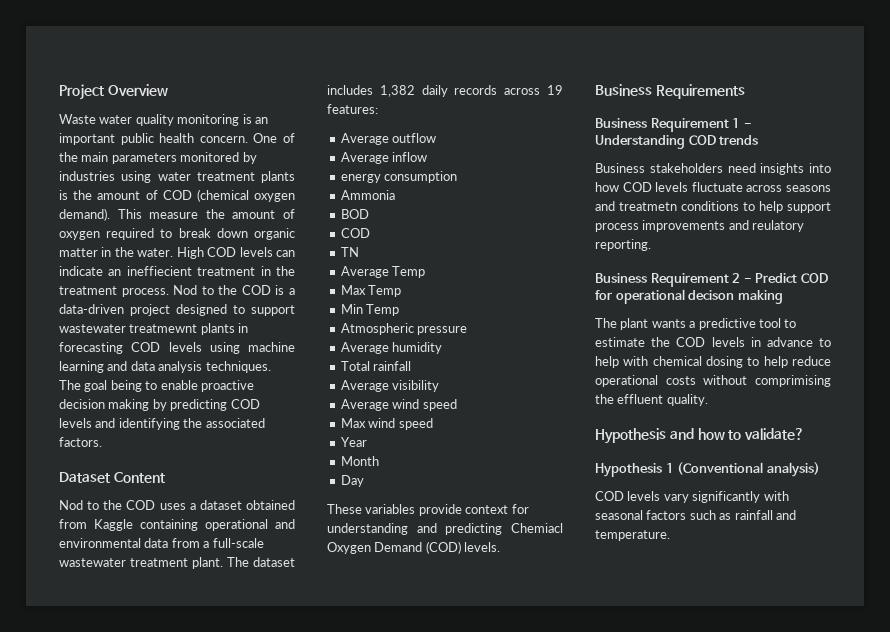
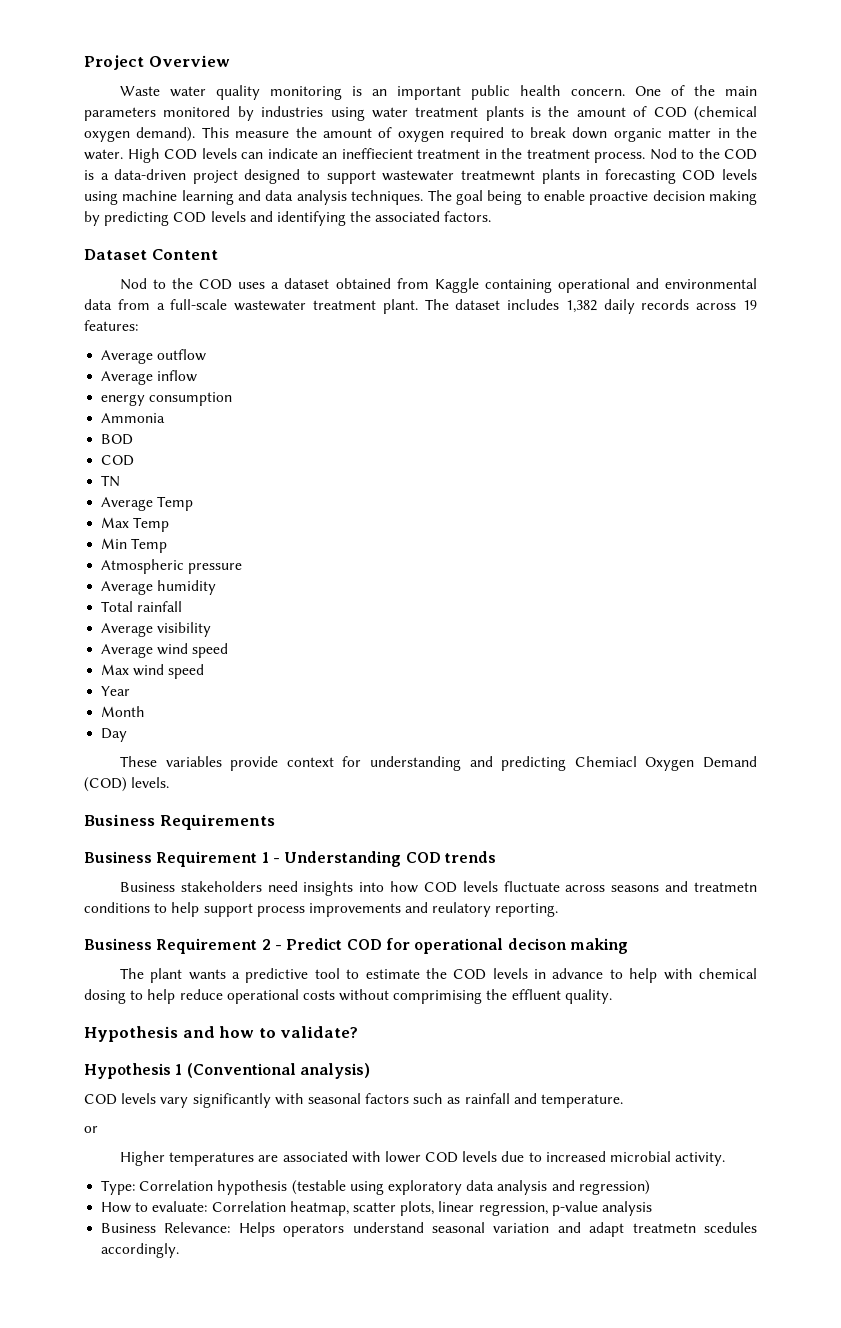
+ or
+ Higher temperatures are associated with lower COD levels due to increased microbial activity.
+ Type: Correlation hypothesis (testable using exploratory data analysis and regression)
+ How to evaluate: Correlation heatmap, scatter plots, linear regression, p-value analysis
+ Business Relevance: Helps operators understand seasonal variation and adapt treatmetn scedules accordingly.

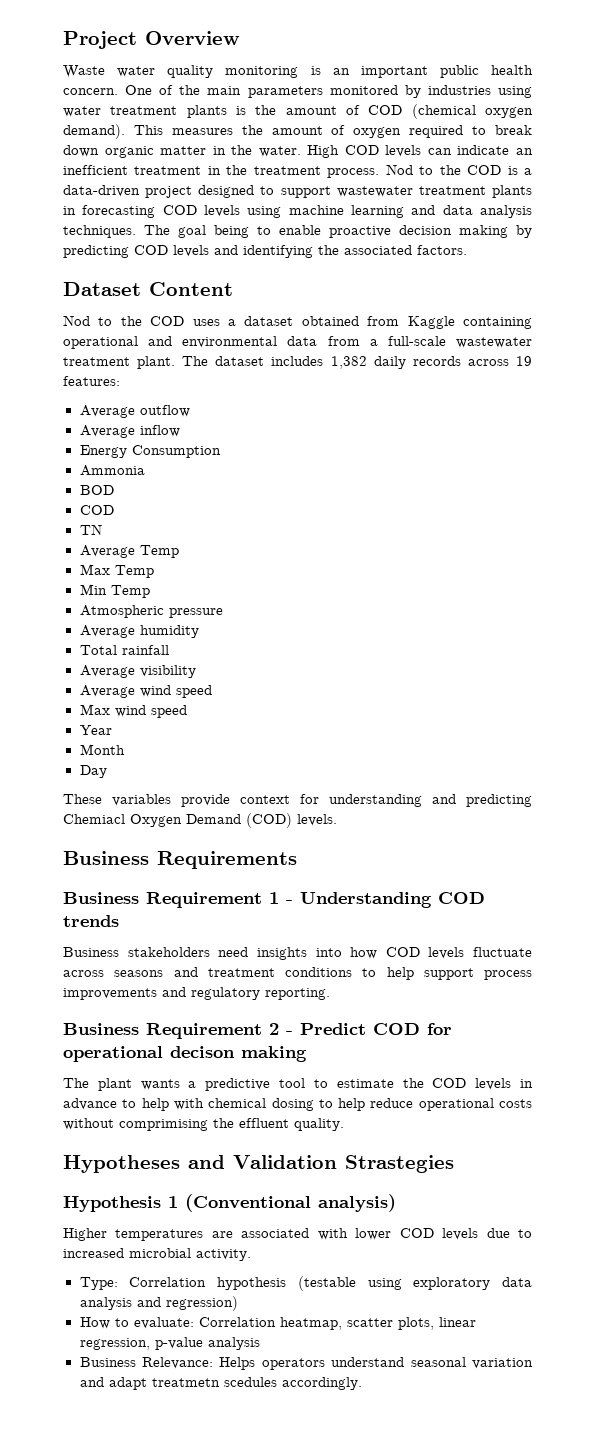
- This measure the amount of oxygen required to break down organic matter in the water.
+ This measures the amount of oxygen required to break down organic matter in the water.
- High COD levels can indicate an ineffiecient treatment in the treatment process.
+ High COD levels can indicate an inefficient treatment in the treatment process.
- Nod to the COD is a data-driven project designed to support wastewater treatmewnt plants in forecasting COD levels using machine learning and data analysis techniques.
+ Nod to the COD is a data-driven project designed to support wastewater treatment plants in forecasting COD levels using machine learning and data analysis techniques.
- energy consumption
+ Energy Consumption
- Business stakeholders need insights into how COD levels fluctuate across seasons and treatmetn conditions to help support process improvements and reulatory reporting.
+ Business stakeholders need insights into how COD levels fluctuate across seasons and treatment conditions to help support process improvements and regulatory reporting.
- Hypothesis and how to validate?
+ Hypotheses and Validation Strastegies
- COD levels vary significantly with seasonal factors such as rainfall and temperature.
- or

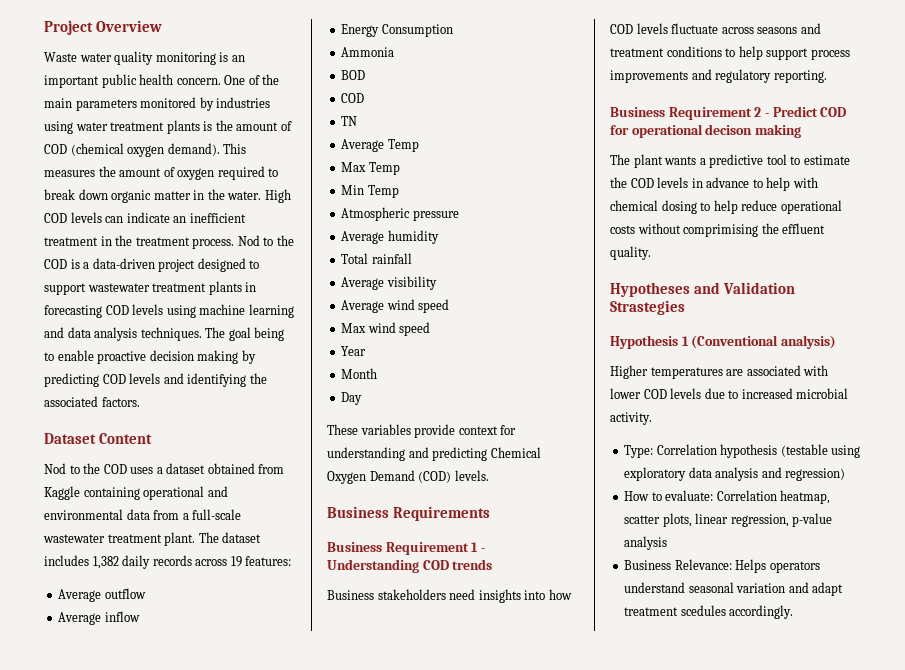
- These variables provide context for understanding and predicting Chemiacl Oxygen Demand (COD) levels.
+ These variables provide context for understanding and predicting Chemical Oxygen Demand (COD) levels.
- Business Relevance: Helps operators understand seasonal variation and adapt treatmetn scedules accordingly.
+ Business Relevance: Helps operators understand seasonal variation and adapt treatment scedules accordingly.

